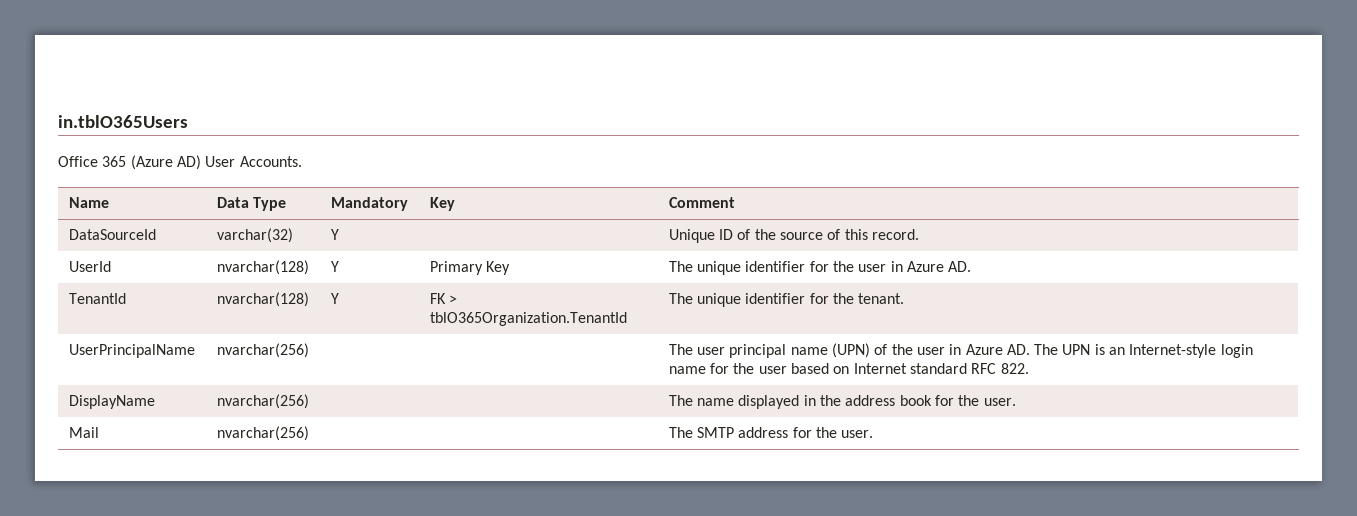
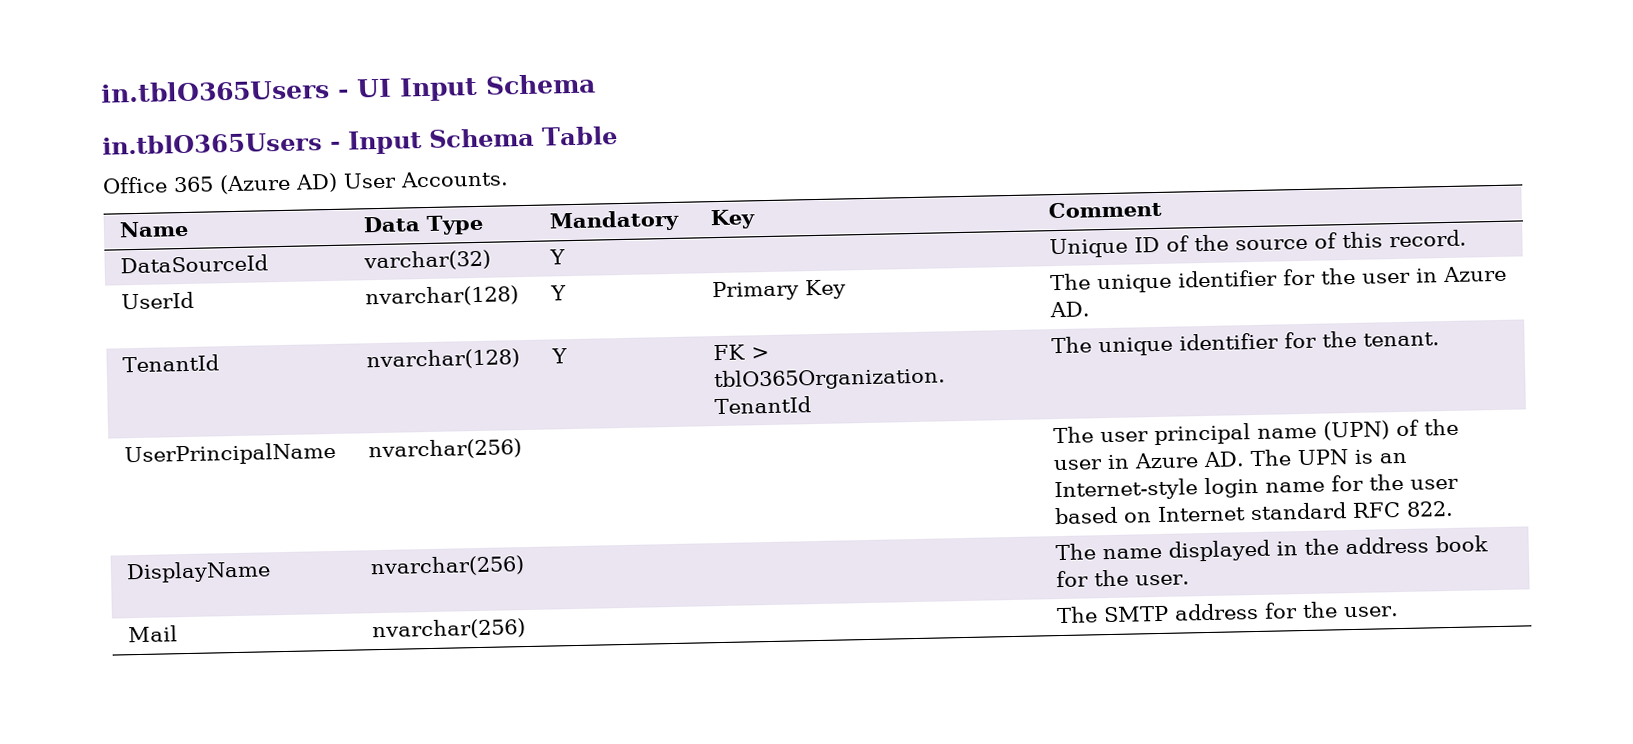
- in.tblO365Users
+ in.tblO365Users - UI Input Schema
+ in.tblO365Users - Input Schema Table

